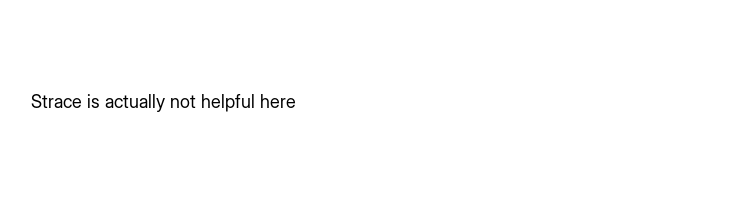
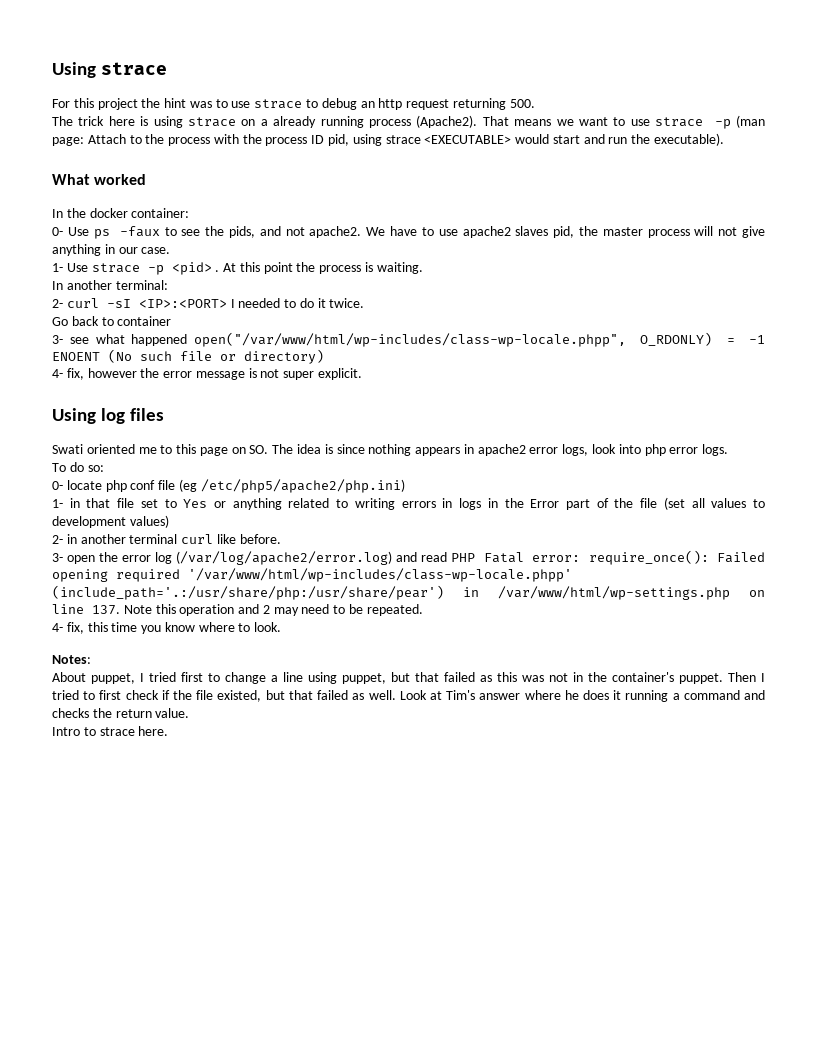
- Strace is actually not helpful here
+ Using strace
+ For this project the hint was to use strace to debug an http request returning 500.
+ The trick here is using strace on a already running process (Apache2). That means we want to use strace -p (man page: Attach to the process with the process ID pid, using strace <EXECUTABLE> would start and run the executable).
+ What worked
+ In the docker container:
+ 0- Use ps -faux to see the pids, and not apache2. We have to use apache2 slaves pid, the master process will not give anything in our case.
+ 1- Use strace -p <pid> . At this point the process is waiting.
+ In another terminal:
+ 2- curl -sI <IP>:<PORT> I needed to do it twice.
+ Go back to container
+ 3- see what happened open("/var/www/html/wp-includes/class-wp-locale.phpp", O_RDONLY) = -1 ENOENT (No such file or directory)
+ 4- fix, however the error message is not super explicit.
+ Using log files
+ Swati oriented me to this page on SO. The idea is since nothing appears in apache2 error logs, look into php error logs.
+ To do so:
+ 0- locate php conf file (eg /etc/php5/apache2/php.ini)
+ 1- in that file set to Yes or anything related to writing errors in logs in the Error part of the file (set all values to development values)
+ 2- in another terminal curl like before.
+ 3- open the error log (/var/log/apache2/error.log) and read PHP Fatal error: require_once(): Failed opening required '/var/www/html/wp-includes/class-wp-locale.phpp' (include_path='.:/usr/share/php:/usr/share/pear') in /var/www/html/wp-settings.php on line 137. Note this operation and 2 may need to be repeated.
+ 4- fix, this time you know where to look.
+ Notes:
+ About puppet, I tried first to change a line using puppet, but that failed as this was not in the container's puppet. Then I tried to first check if the file existed, but that failed as well. Look at Tim's answer where he does it running a command and checks the return value.
+ Intro to strace here.

